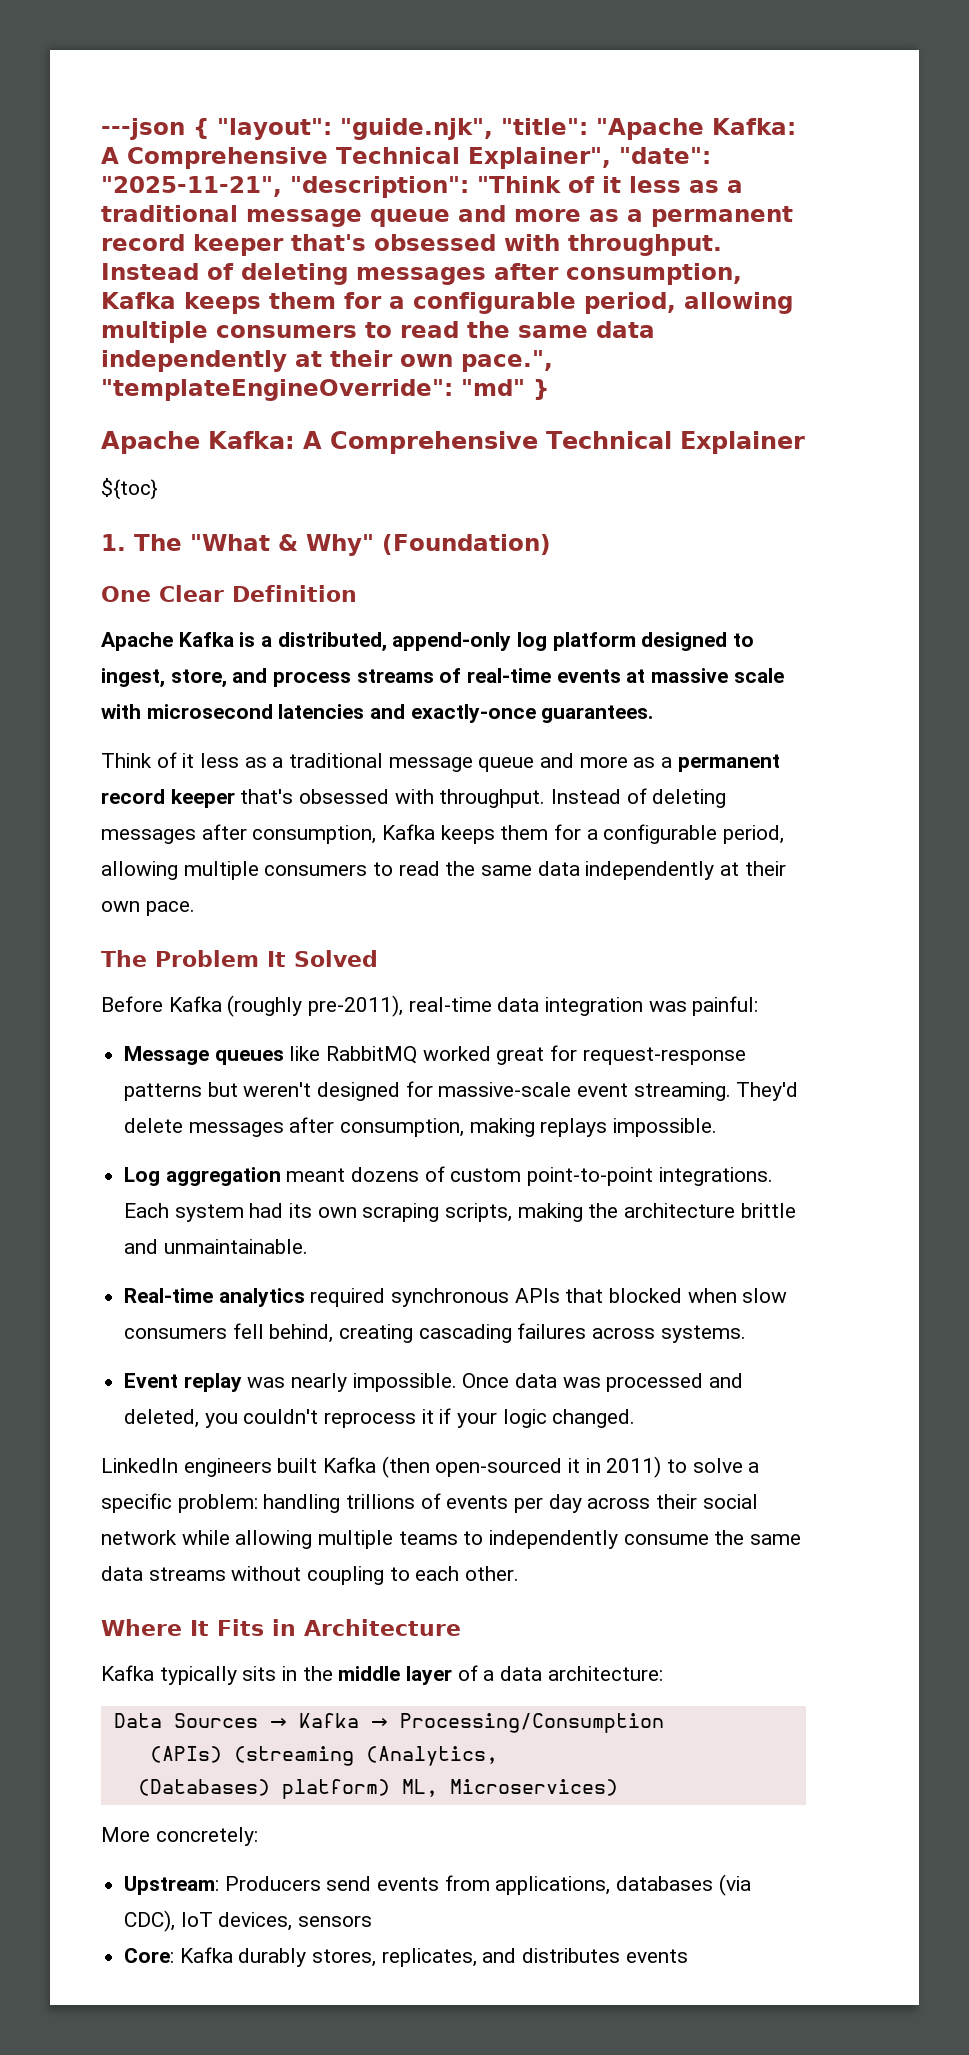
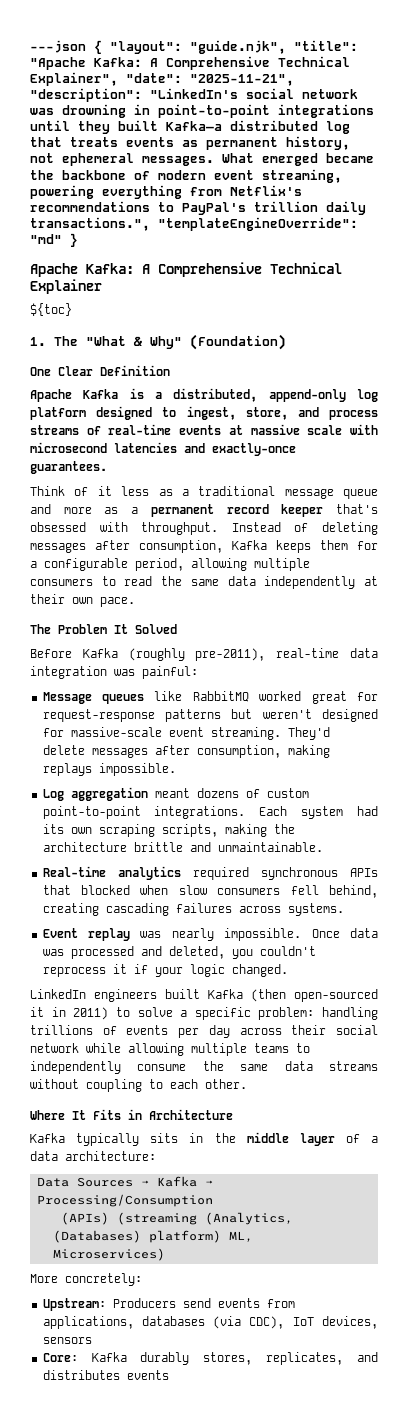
- ---json { "layout": "guide.njk", "title": "Apache Kafka: A Comprehensive Technical Explainer", "date": "2025-11-21", "description": "Think of it less as a traditional message queue and more as a permanent record keeper that's obsessed with throughput. Instead of deleting messages after consumption, Kafka keeps them for a configurable period, allowing multiple consumers to read the same data independently at their own pace.", "templateEngineOverride": "md" }
+ ---json { "layout": "guide.njk", "title": "Apache Kafka: A Comprehensive Technical Explainer", "date": "2025-11-21", "description": "LinkedIn's social network was drowning in point-to-point integrations until they built Kafka—a distributed log that treats events as permanent history, not ephemeral messages. What emerged became the backbone of modern event streaming, powering everything from Netflix's recommendations to PayPal's trillion daily transactions.", "templateEngineOverride": "md" }

